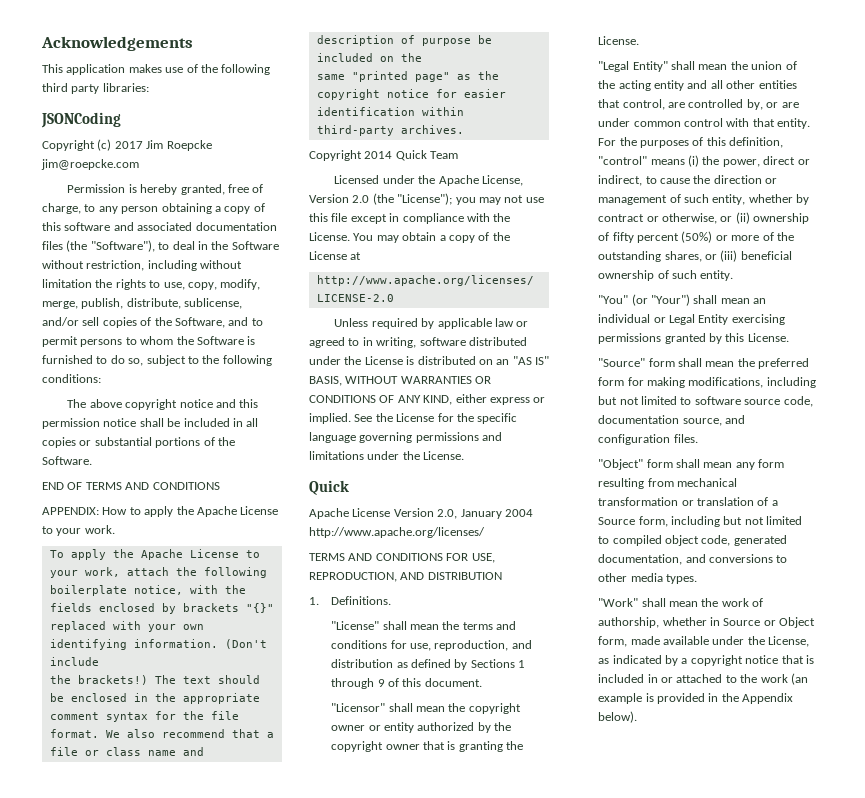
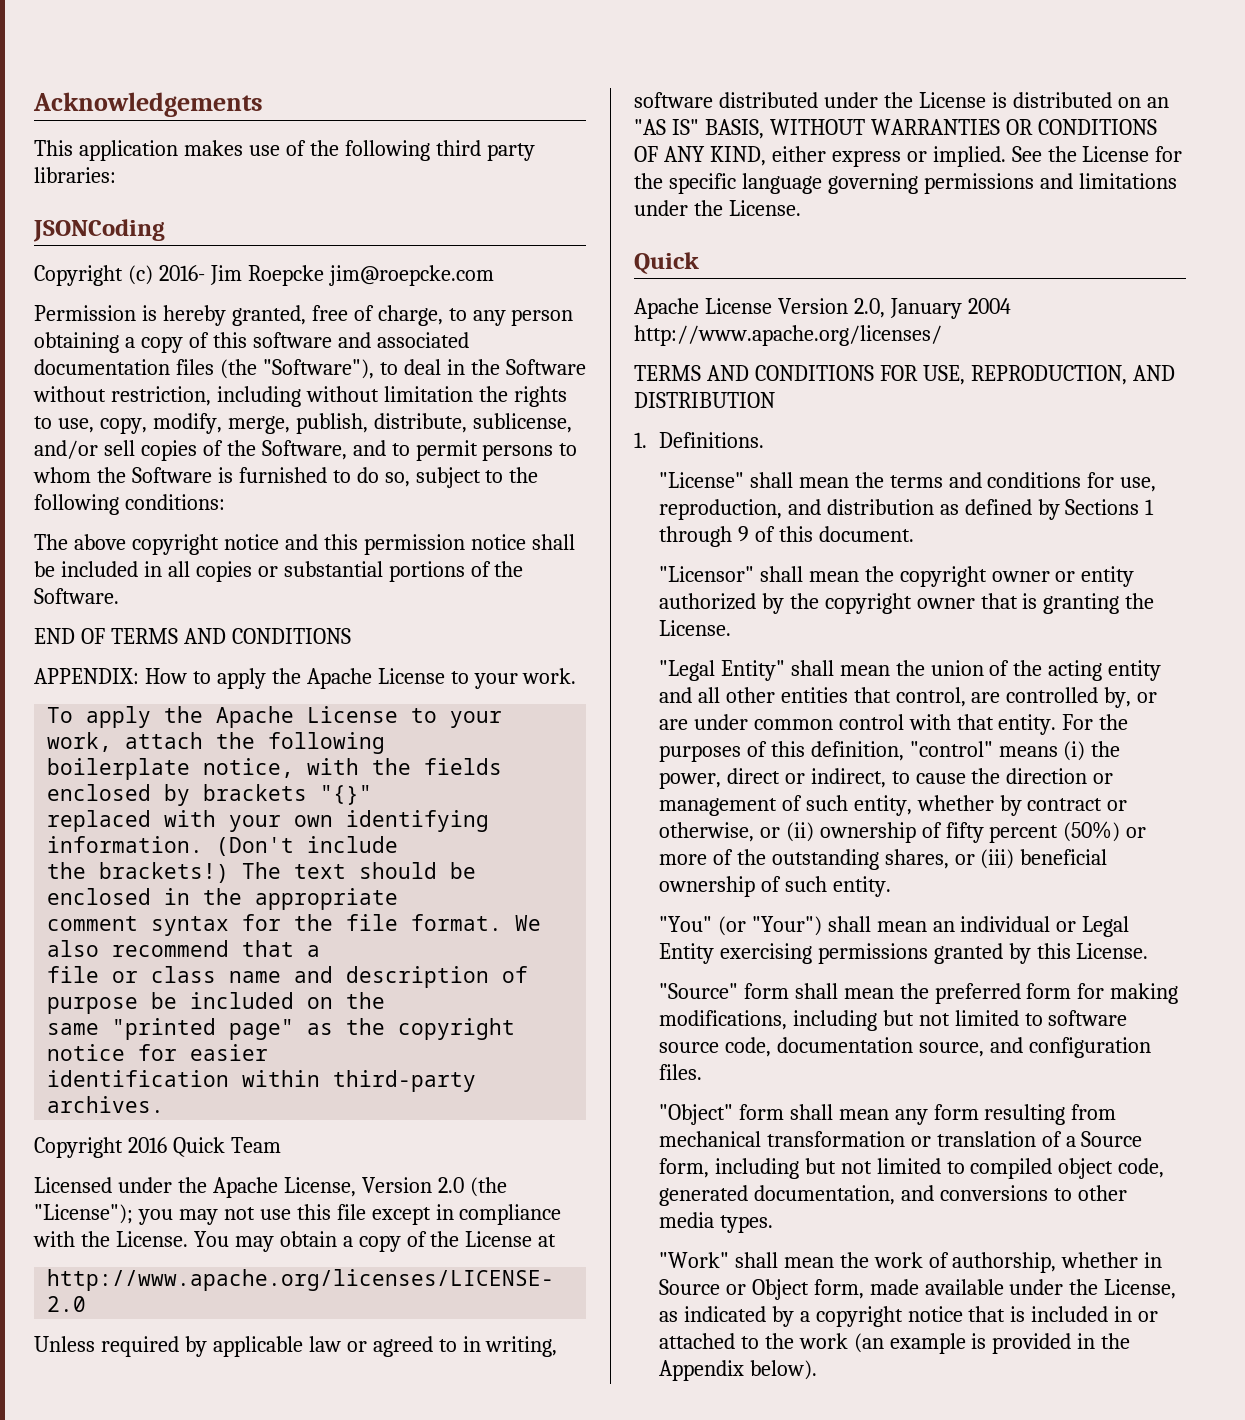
- Copyright (c) 2017 Jim Roepcke jim@roepcke.com
+ Copyright (c) 2016- Jim Roepcke jim@roepcke.com
- Copyright 2014 Quick Team
+ Copyright 2016 Quick Team

